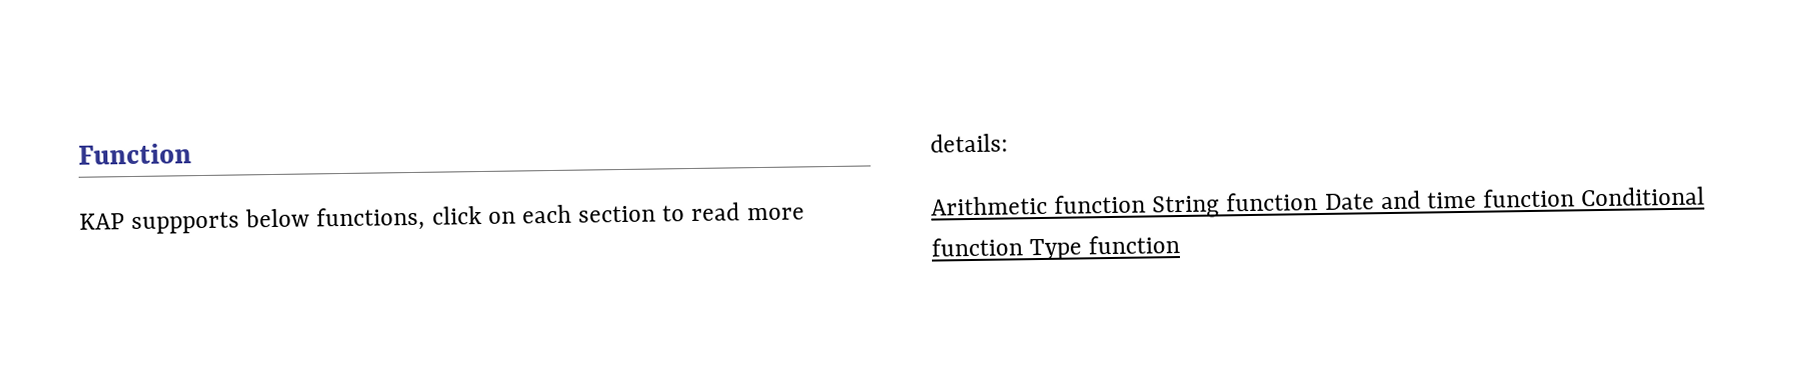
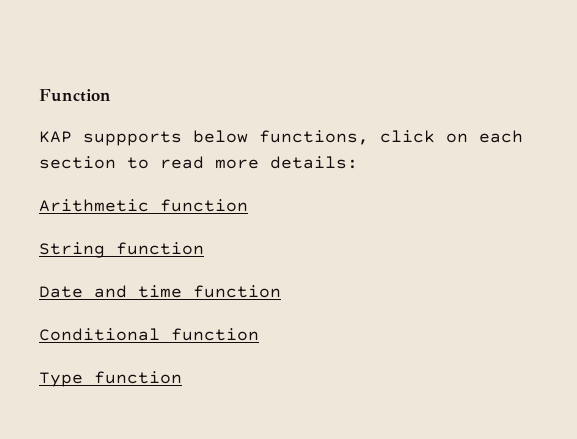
- Arithmetic function String function Date and time function Conditional function Type function
+ Arithmetic function
+ String function
+ Date and time function
+ Conditional function
+ Type function

